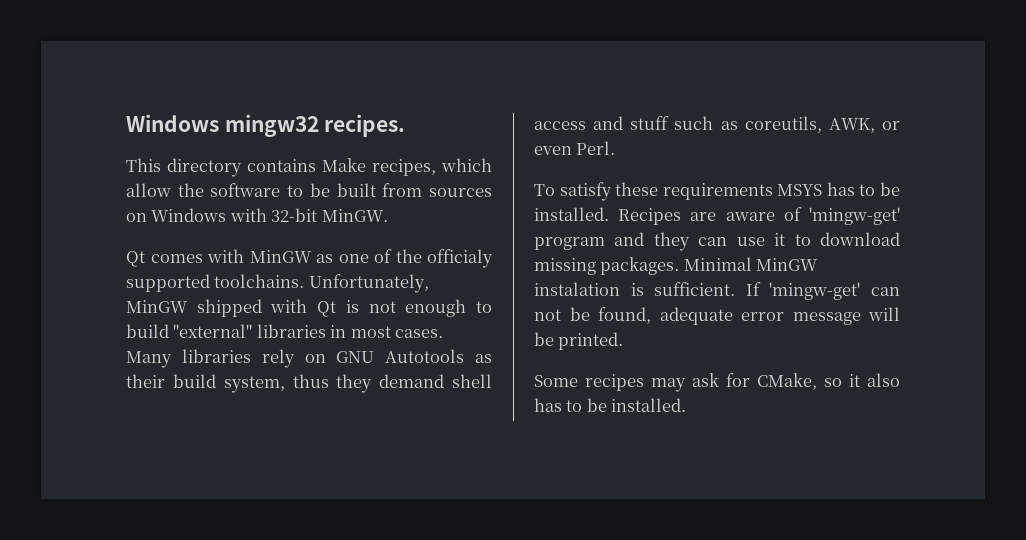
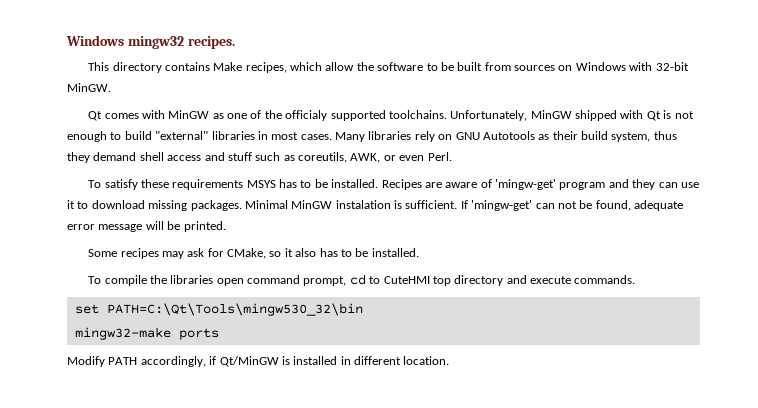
+ To compile the libraries open command prompt, cd to CuteHMI top directory and execute commands.
+ set PATH=C:\Qt\Tools\mingw530_32\bin
+ mingw32-make ports
+ Modify PATH accordingly, if Qt/MinGW is installed in different location.

